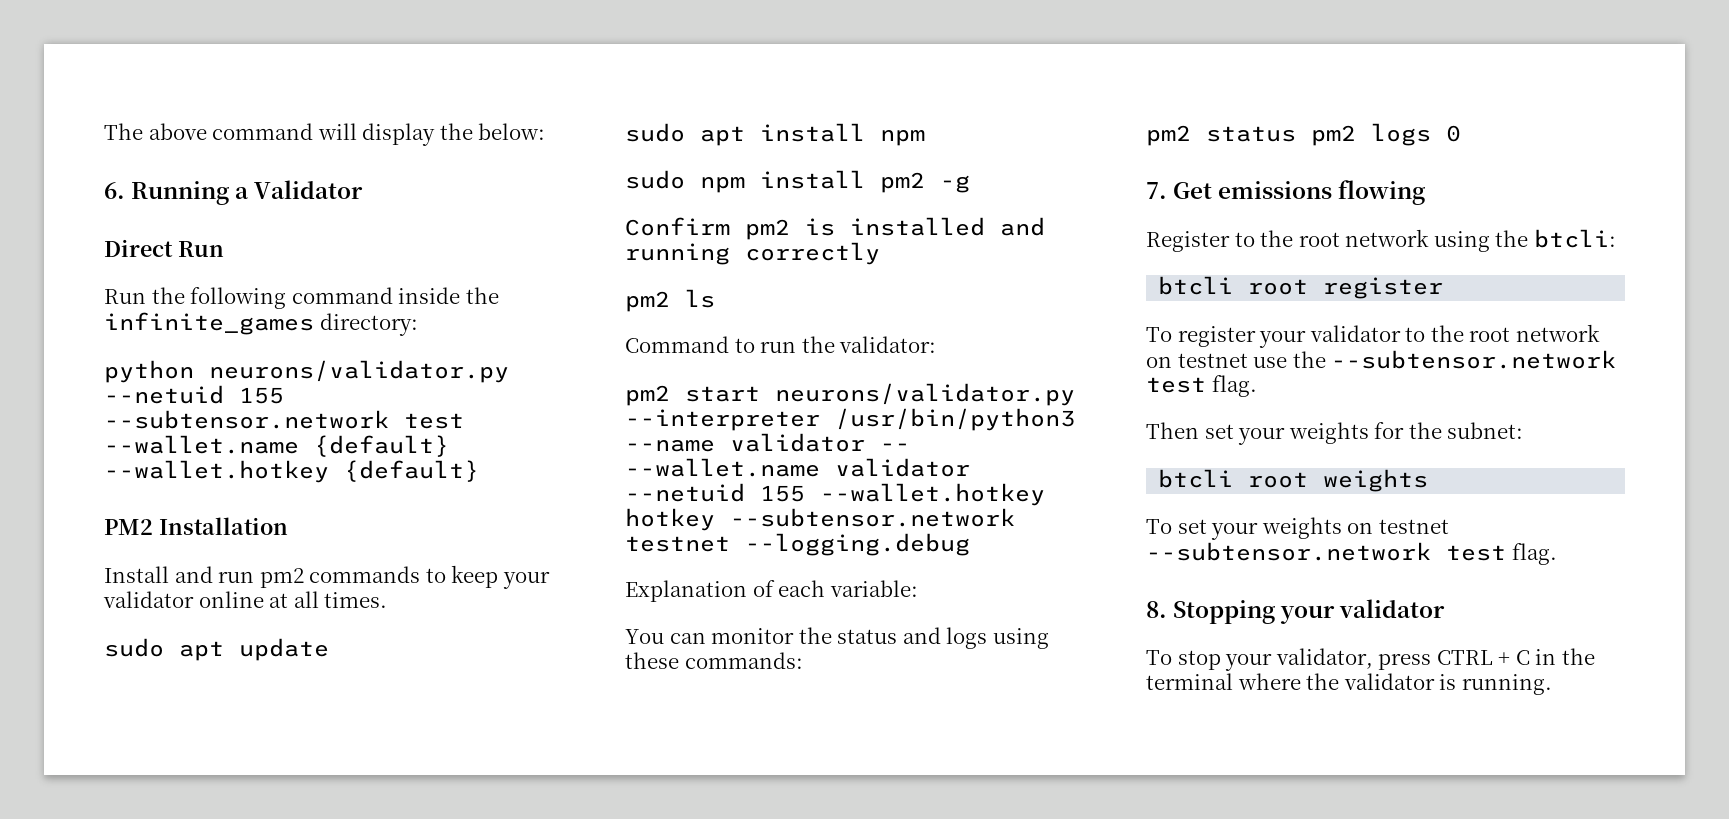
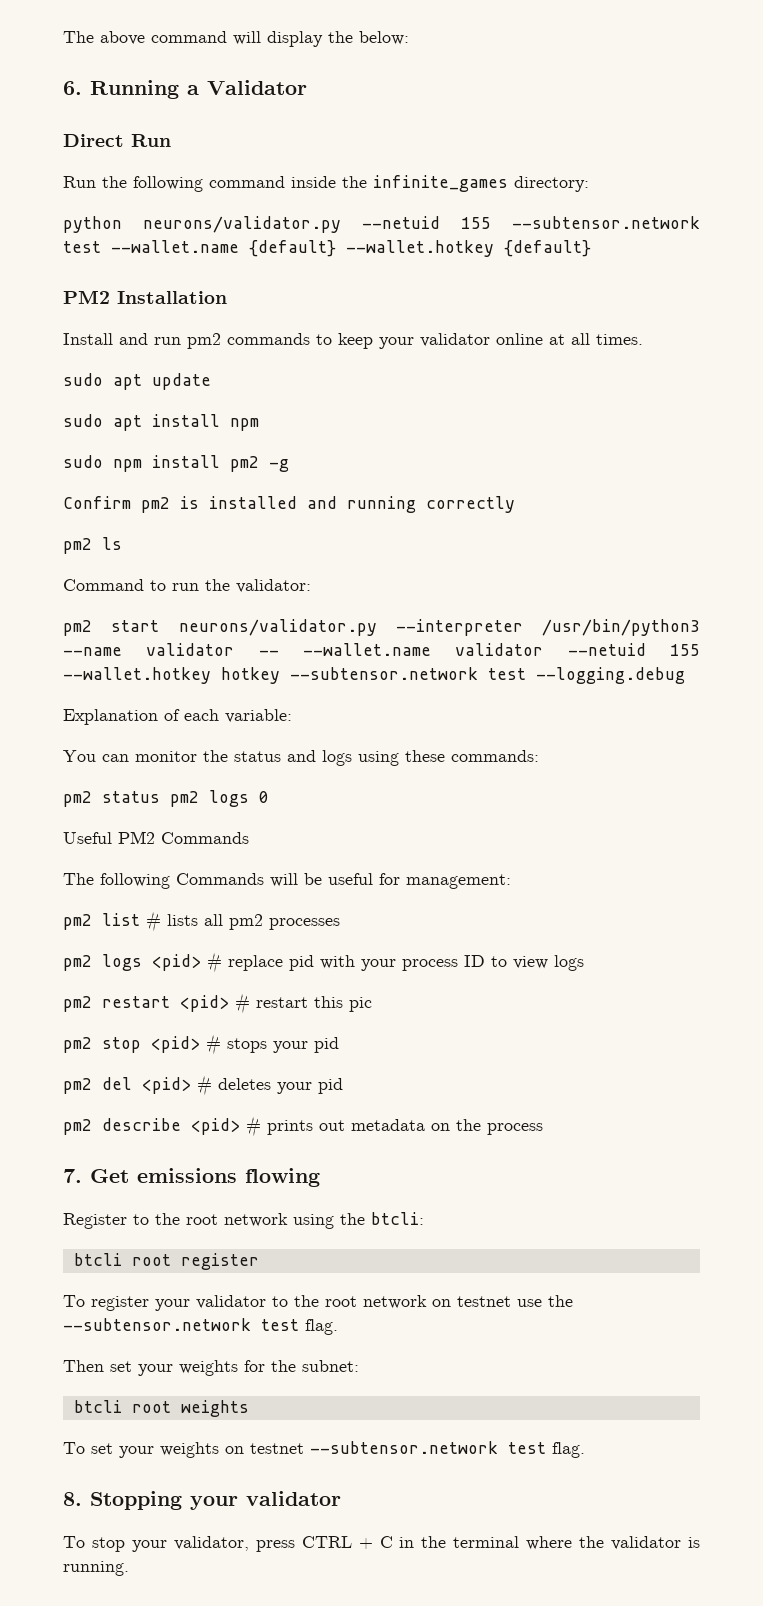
- pm2 start neurons/validator.py --interpreter /usr/bin/python3 --name validator -- --wallet.name validator --netuid 155 --wallet.hotkey hotkey --subtensor.network testnet --logging.debug
+ pm2 start neurons/validator.py --interpreter /usr/bin/python3 --name validator -- --wallet.name validator --netuid 155 --wallet.hotkey hotkey --subtensor.network test --logging.debug
+ Useful PM2 Commands
+ The following Commands will be useful for management:
+ pm2 list # lists all pm2 processes
+ pm2 logs <pid> # replace pid with your process ID to view logs
+ pm2 restart <pid> # restart this pic
+ pm2 stop <pid> # stops your pid
+ pm2 del <pid> # deletes your pid
+ pm2 describe <pid> # prints out metadata on the process

